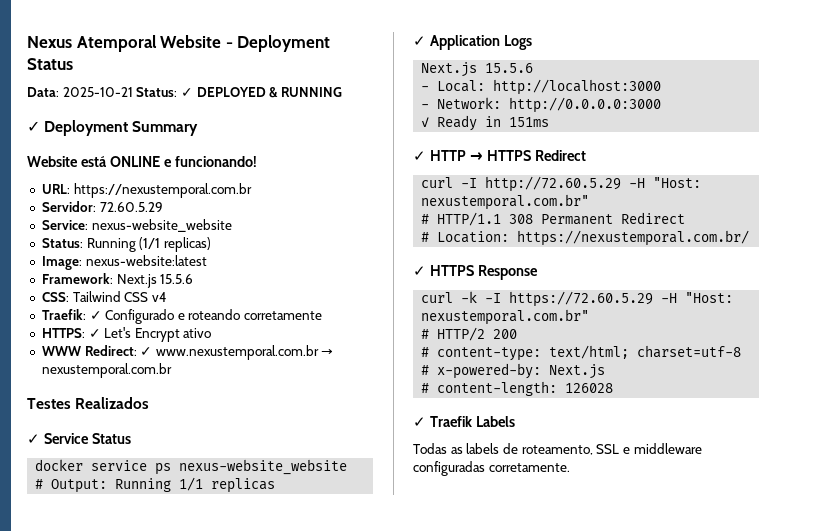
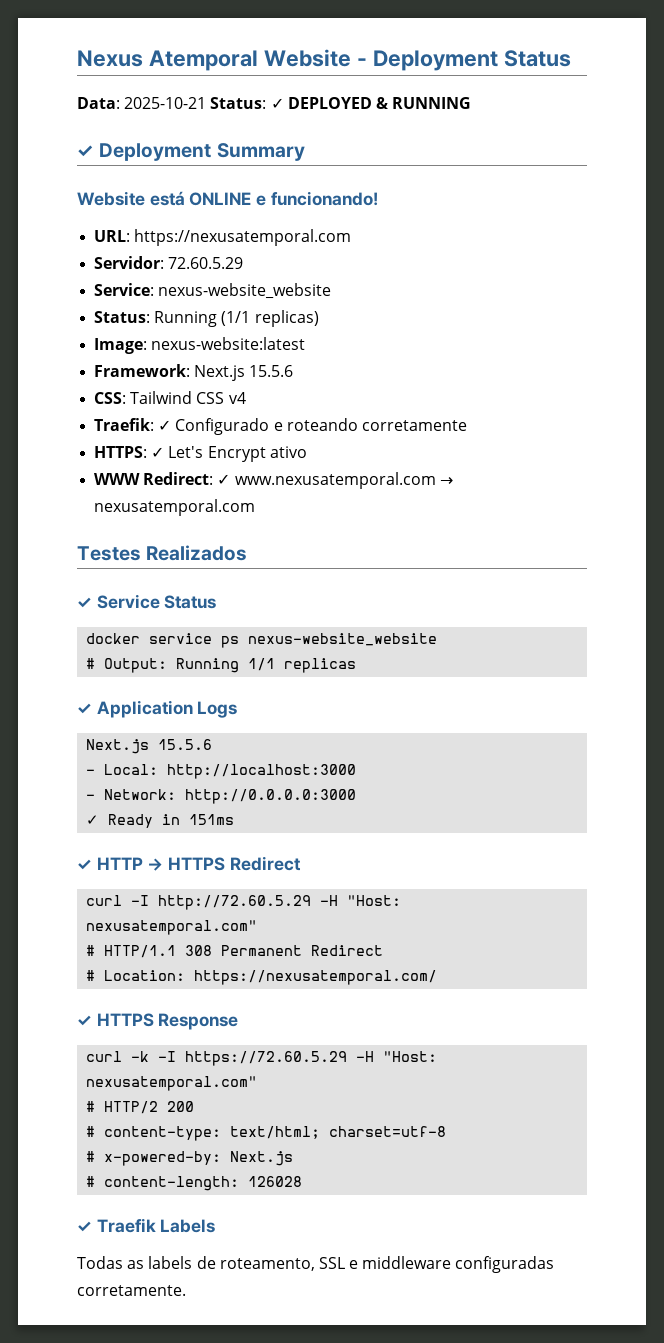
- URL: https://nexustemporal.com.br
+ URL: https://nexusatemporal.com
- WWW Redirect: ✓ www.nexustemporal.com.br → nexustemporal.com.br
+ WWW Redirect: ✓ www.nexusatemporal.com → nexusatemporal.com
- curl -I http://72.60.5.29 -H "Host: nexustemporal.com.br"
+ curl -I http://72.60.5.29 -H "Host: nexusatemporal.com"
- # Location: https://nexustemporal.com.br/
+ # Location: https://nexusatemporal.com/
- curl -k -I https://72.60.5.29 -H "Host: nexustemporal.com.br"
+ curl -k -I https://72.60.5.29 -H "Host: nexusatemporal.com"

